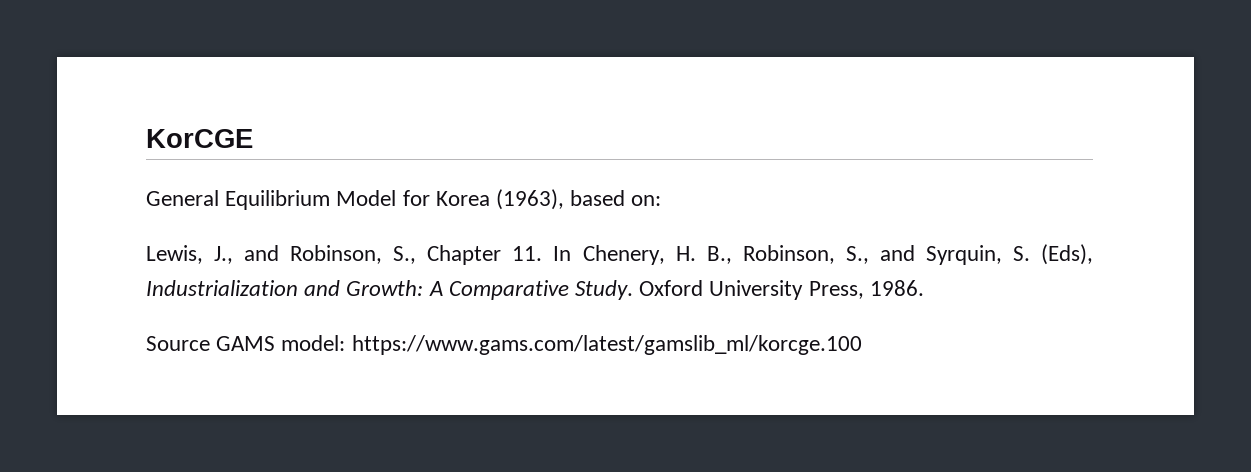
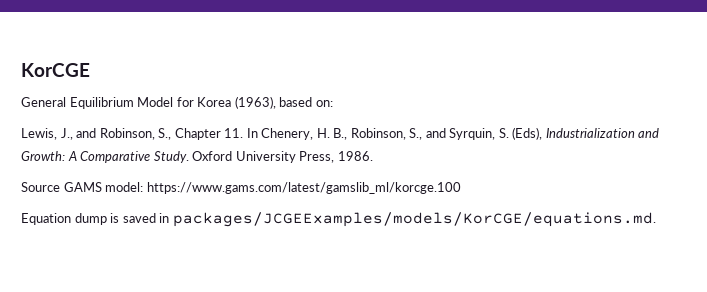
+ Equation dump is saved in packages/JCGEExamples/models/KorCGE/equations.md.

